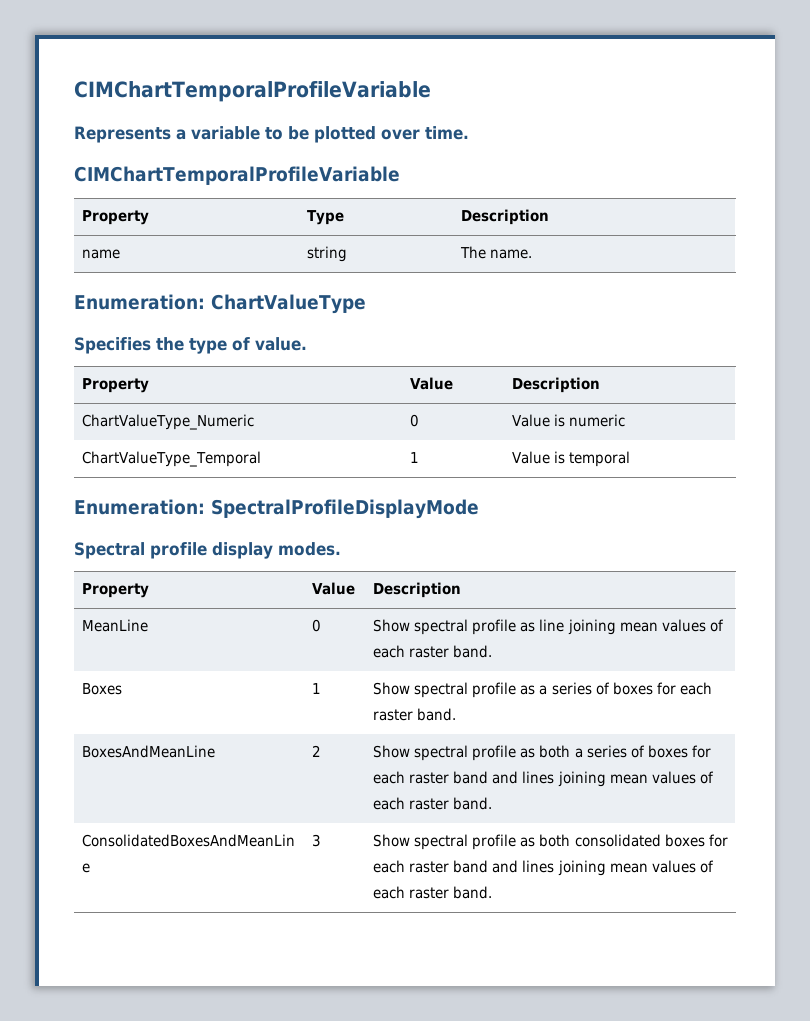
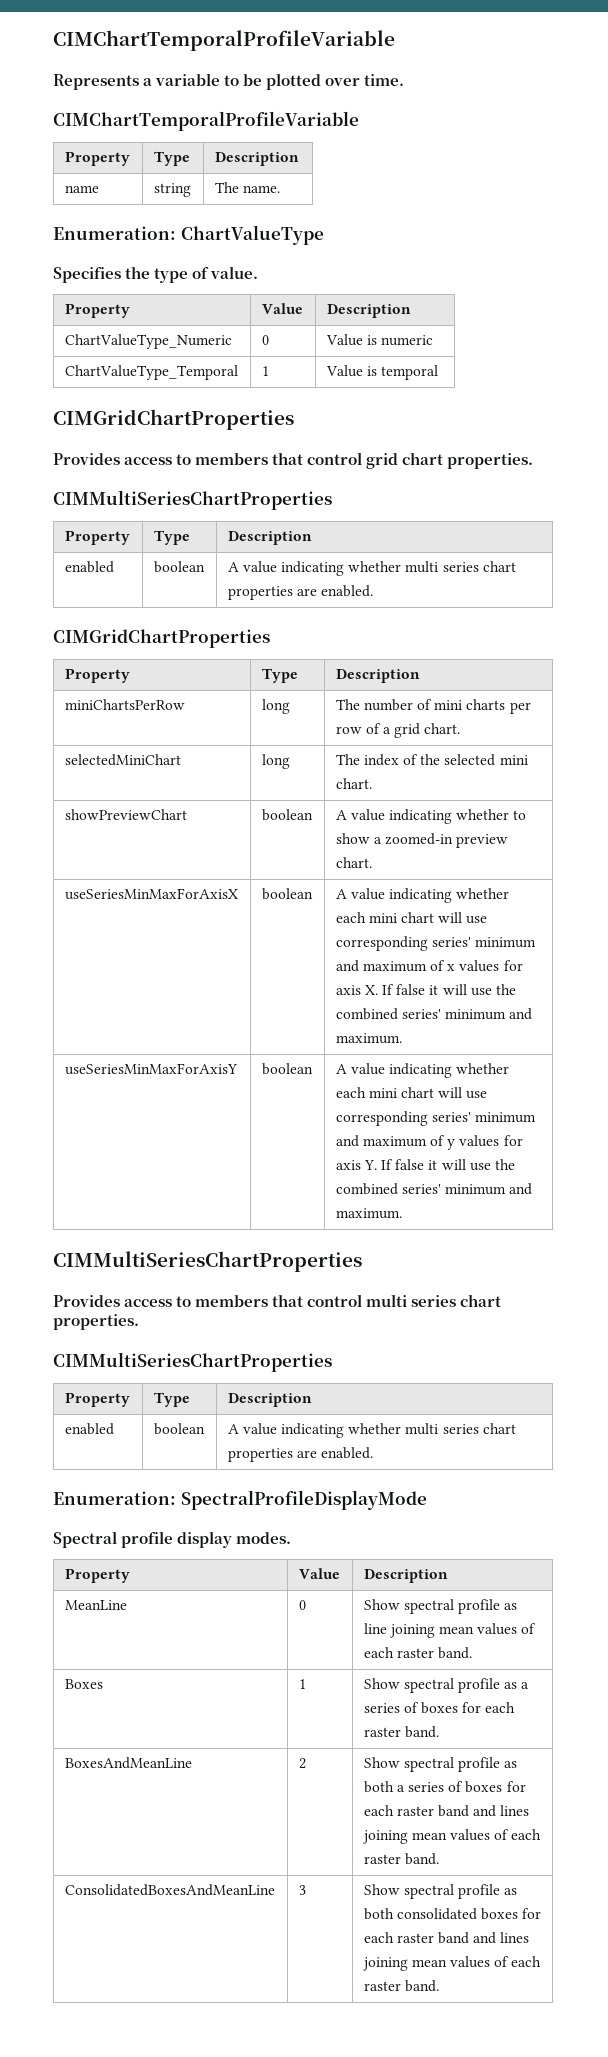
  ChartValueType_Temporal | 1 | Value is temporal
+ CIMGridChartProperties
+ Provides access to members that control grid chart properties.
+ CIMMultiSeriesChartProperties
+ Property | Type | Description
+ enabled | boolean | A value indicating whether multi series chart properties are enabled.
+ CIMGridChartProperties
+ Property | Type | Description
+ miniChartsPerRow | long | The number of mini charts per row of a grid chart.
+ selectedMiniChart | long | The index of the selected mini chart.
+ showPreviewChart | boolean | A value indicating whether to show a zoomed-in preview chart.
+ useSeriesMinMaxForAxisX | boolean | A value indicating whether each mini chart will use corresponding series' minimum and maximum of x values for axis X. If false it will use the combined series' minimum and maximum.
+ useSeriesMinMaxForAxisY | boolean | A value indicating whether each mini chart will use corresponding series' minimum and maximum of y values for axis Y. If false it will use the combined series' minimum and maximum.
+ CIMMultiSeriesChartProperties
+ Provides access to members that control multi series chart properties.
+ CIMMultiSeriesChartProperties
+ Property | Type | Description
+ enabled | boolean | A value indicating whether multi series chart properties are enabled.

